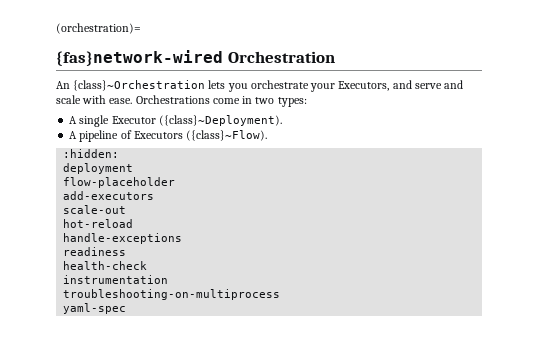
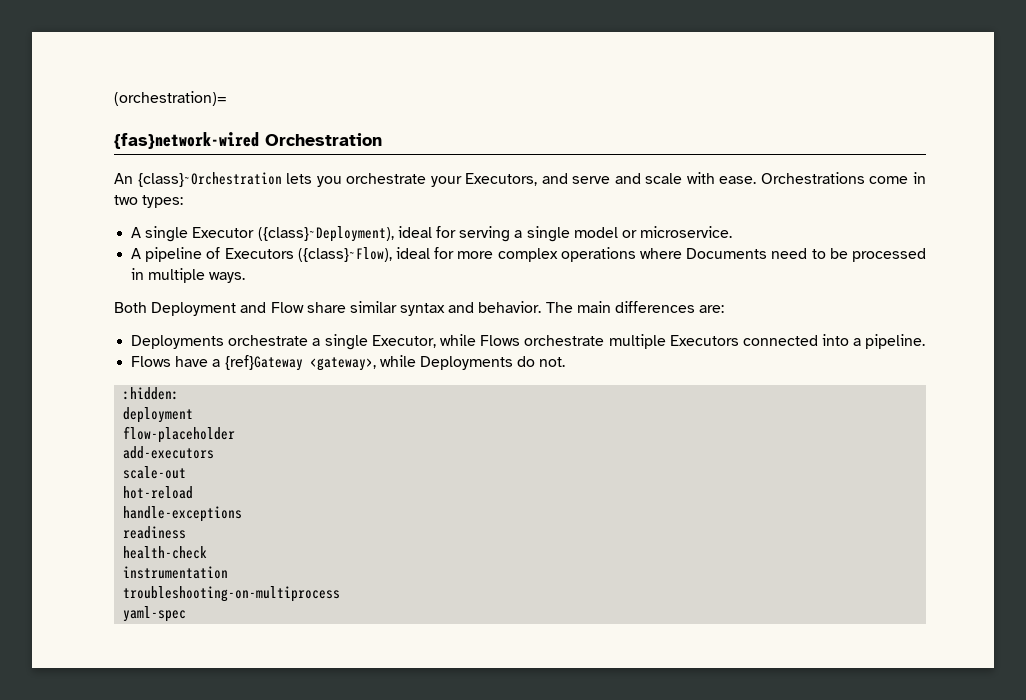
- A single Executor ({class}~Deployment).
- A pipeline of Executors ({class}~Flow).
+ A single Executor ({class}~Deployment), ideal for serving a single model or microservice.
+ A pipeline of Executors ({class}~Flow), ideal for more complex operations where Documents need to be processed in multiple ways.
+ Both Deployment and Flow share similar syntax and behavior. The main differences are:
+ Deployments orchestrate a single Executor, while Flows orchestrate multiple Executors connected into a pipeline.
+ Flows have a {ref}Gateway <gateway>, while Deployments do not.

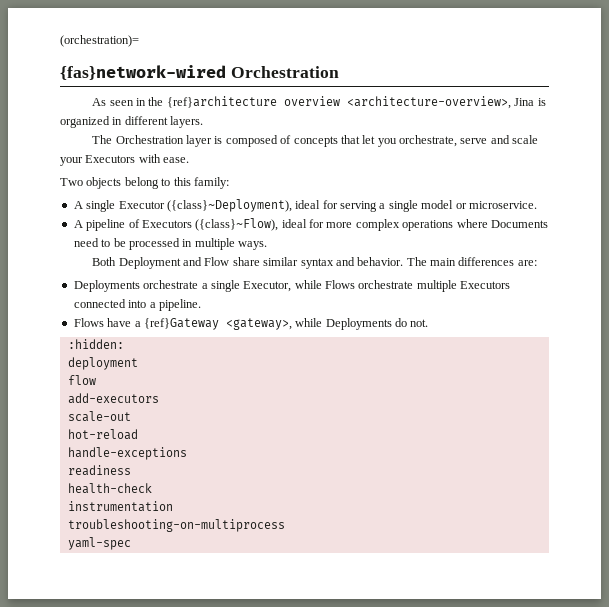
- An {class}~Orchestration lets you orchestrate your Executors, and serve and scale with ease. Orchestrations come in two types:
+ As seen in the {ref}architecture overview <architecture-overview>, Jina is organized in different layers.
+ The Orchestration layer is composed of concepts that let you orchestrate, serve and scale your Executors with ease.
+ Two objects belong to this family:
- flow-placeholder
+ flow

